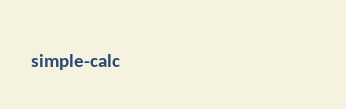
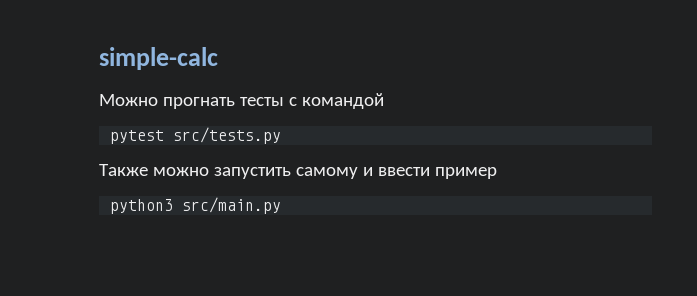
+ Можно прогнать тесты с командой
+ pytest src/tests.py
+ Также можно запустить самому и ввести пример
+ python3 src/main.py

